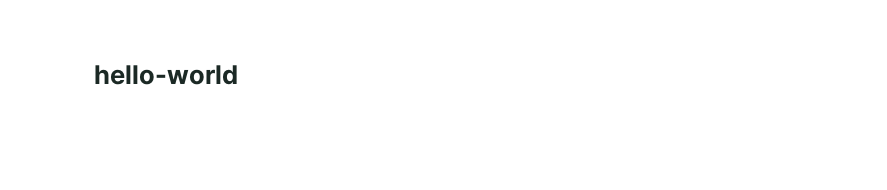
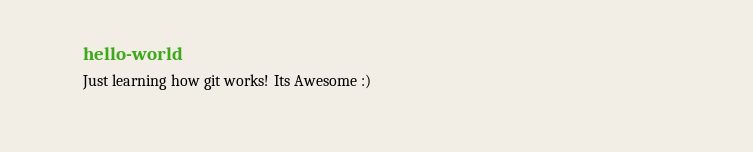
+ Just learning how git works! Its Awesome :)

